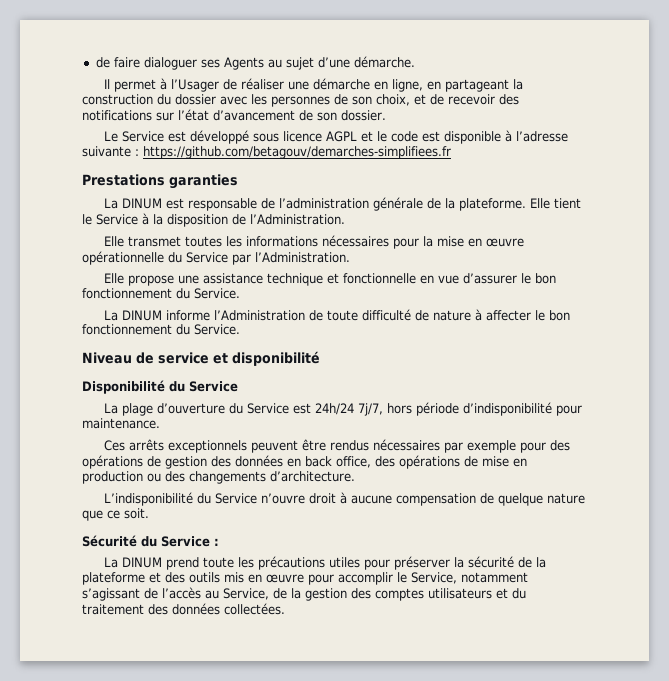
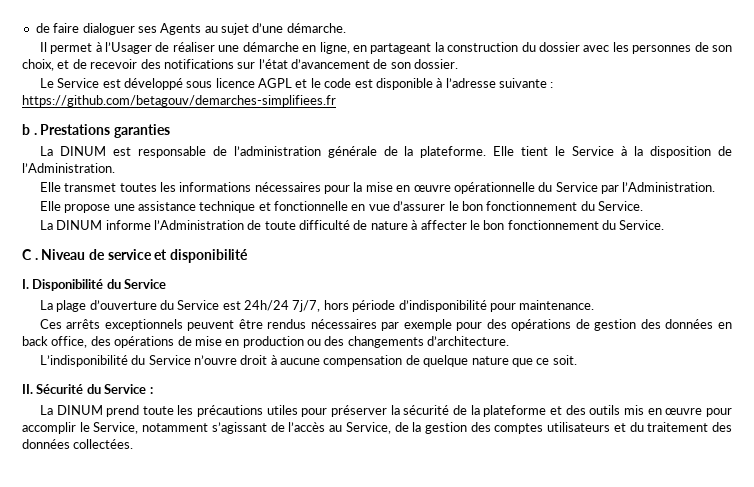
+ b .
+ C .
- Disponibilité du Service
+ I. Disponibilité du Service
- Sécurité du Service :
+ II. Sécurité du Service :

